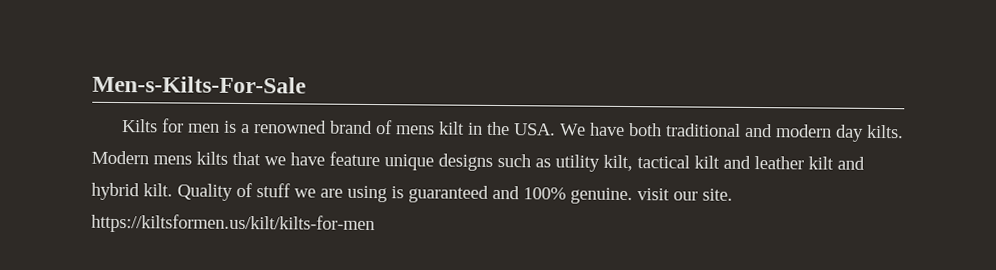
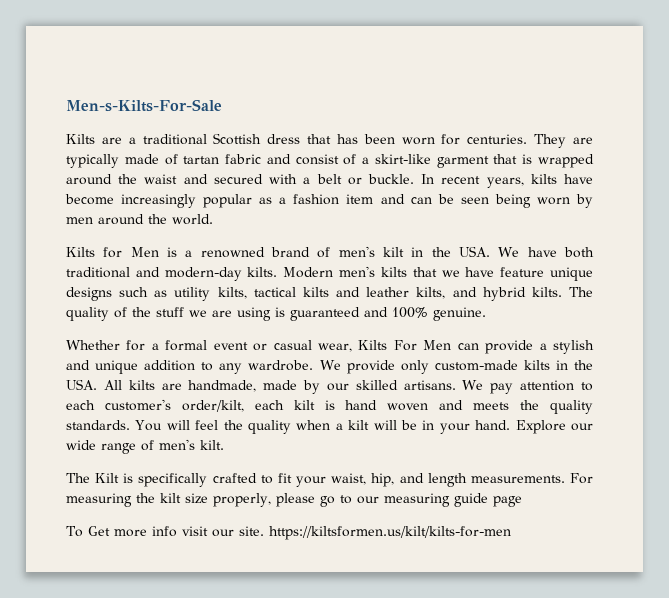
- Kilts for men is a renowned brand of mens kilt in the USA. We have both traditional and modern day kilts.
+ Kilts are a traditional Scottish dress that has been worn for centuries. They are typically made of tartan fabric and consist of a skirt-like garment that is wrapped around the waist and secured with a belt or buckle. In recent years, kilts have become increasingly popular as a fashion item and can be seen being worn by men around the world.
+ Kilts for Men is a renowned brand of men's kilt in the USA. We have both traditional and modern-day kilts.
- Modern mens kilts that we have feature unique designs such as utility kilt, tactical kilt and leather kilt and hybrid kilt. Quality of stuff we are using is guaranteed and 100% genuine. visit our site. https://kiltsformen.us/kilt/kilts-for-men
+ Modern men's kilts that we have feature unique designs such as utility kilts, tactical kilts and leather kilts, and hybrid kilts. The quality of the stuff we are using is guaranteed and 100% genuine.
+ Whether for a formal event or casual wear, Kilts For Men can provide a stylish and unique addition to any wardrobe. We provide only custom-made kilts in the USA. All kilts are handmade, made by our skilled artisans. We pay attention to each customer's order/kilt, each kilt is hand woven and meets the quality standards. You will feel the quality when a kilt will be in your hand. Explore our wide range of men's kilt.
+ The Kilt is specifically crafted to fit your waist, hip, and length measurements. For measuring the kilt size properly, please go to our measuring guide page
+ To Get more info visit our site. https://kiltsformen.us/kilt/kilts-for-men

